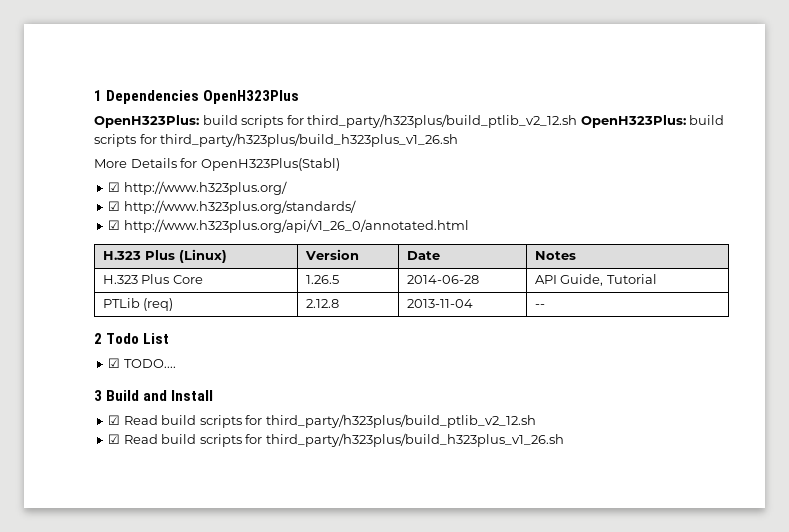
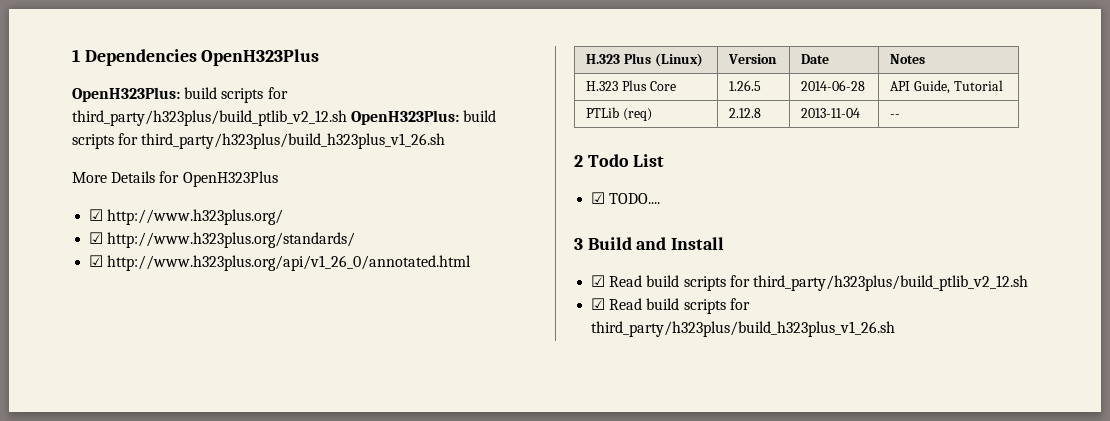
- More Details for OpenH323Plus(Stabl)
+ More Details for OpenH323Plus

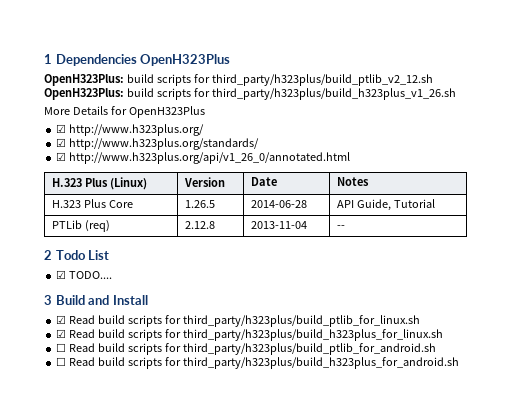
- ☑ Read build scripts for third_party/h323plus/build_ptlib_v2_12.sh
- ☑ Read build scripts for third_party/h323plus/build_h323plus_v1_26.sh
+ ☑ Read build scripts for third_party/h323plus/build_ptlib_for_linux.sh
+ ☑ Read build scripts for third_party/h323plus/build_h323plus_for_linux.sh
+ ☐ Read build scripts for third_party/h323plus/build_ptlib_for_android.sh
+ ☐ Read build scripts for third_party/h323plus/build_h323plus_for_android.sh

